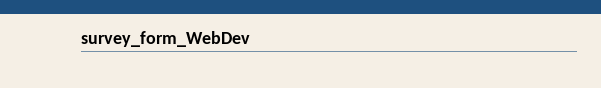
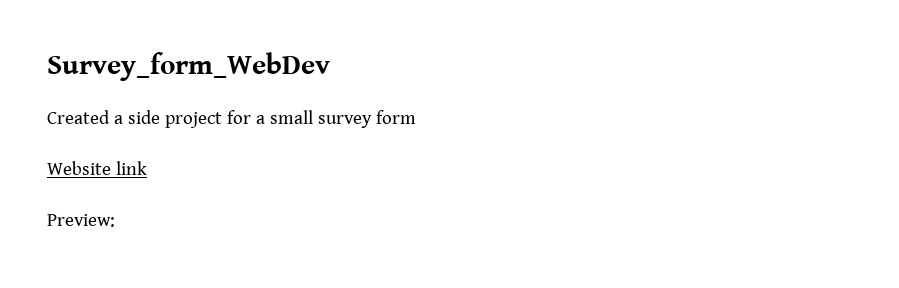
- survey_form_WebDev
+ Survey_form_WebDev
+ Created a side project for a small survey form
+ Website link
+ Preview:

